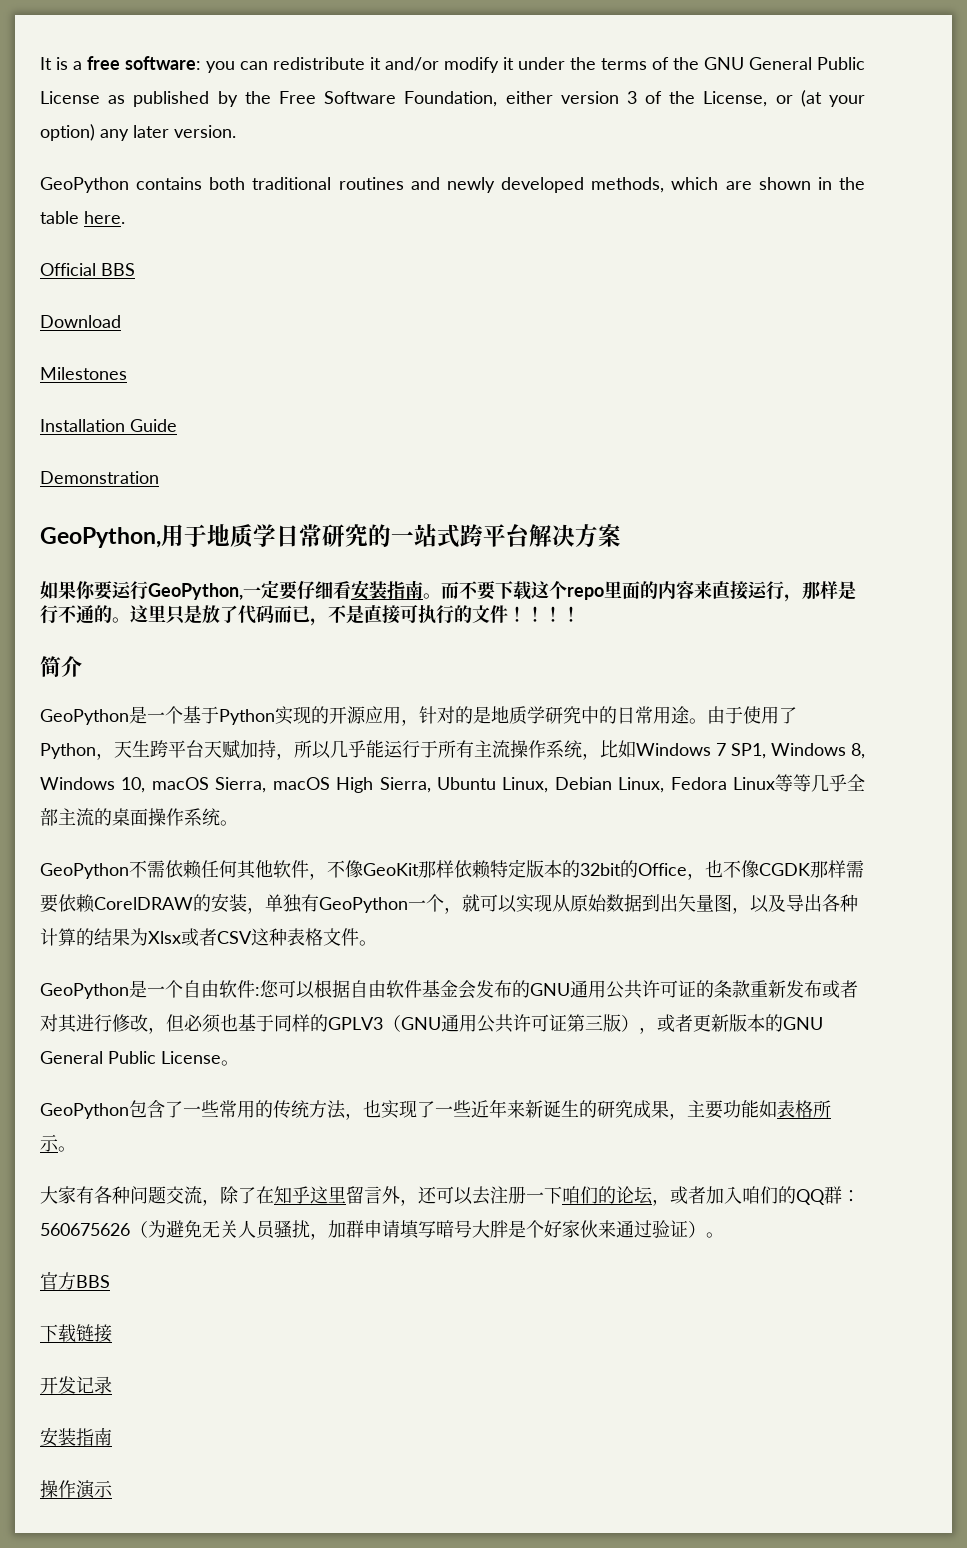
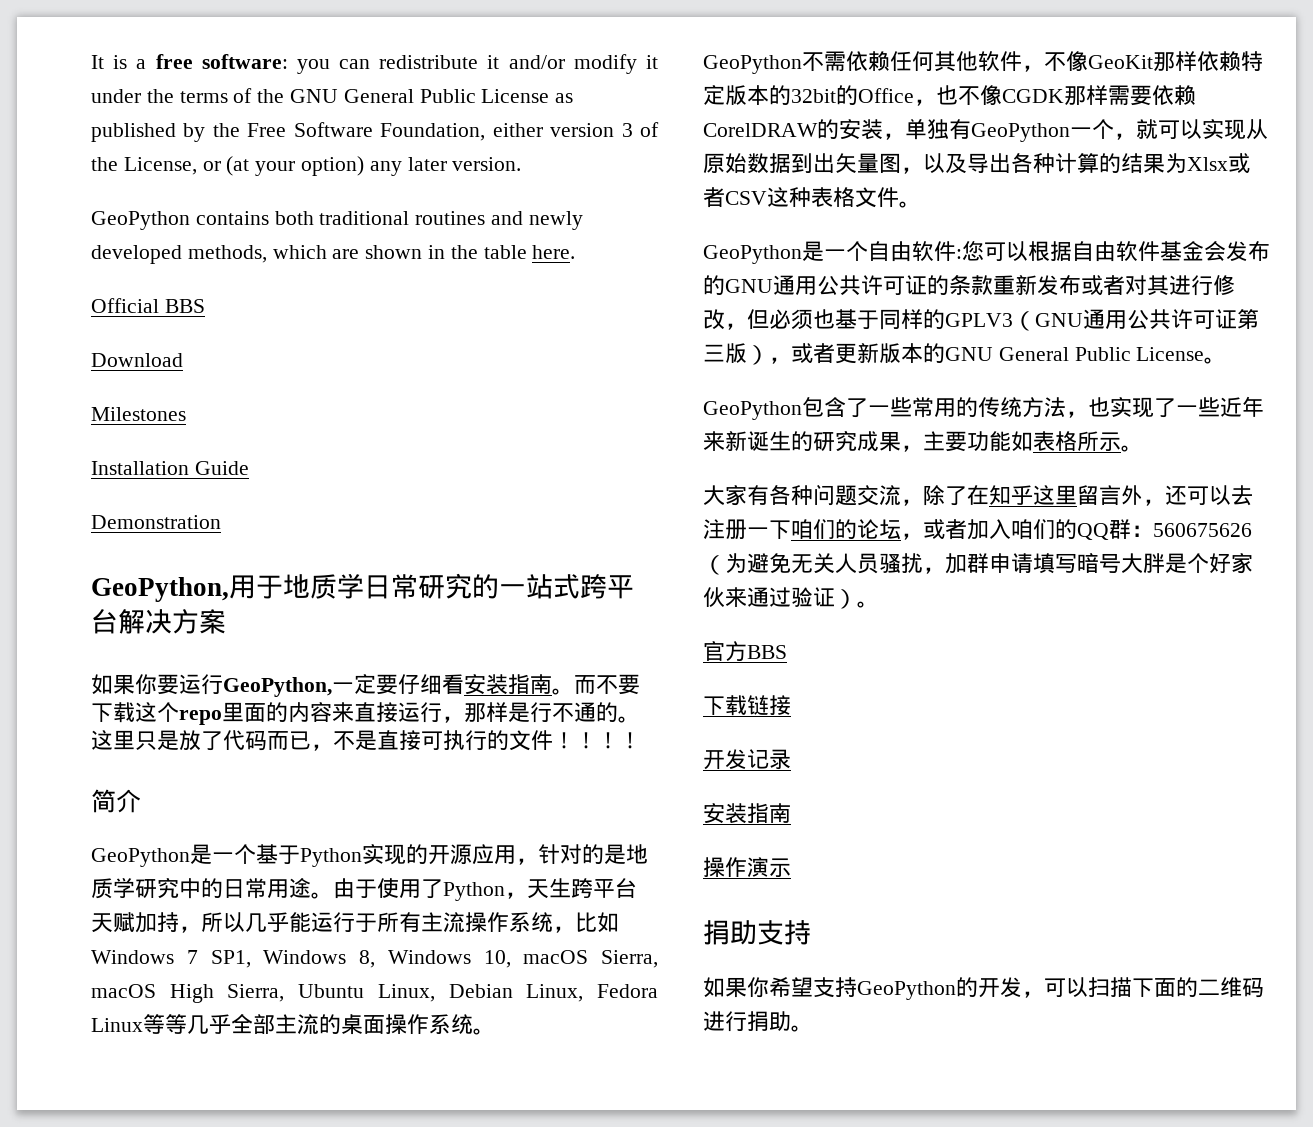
+ 捐助支持
+ 如果你希望支持GeoPython的开发，可以扫描下面的二维码进行捐助。

